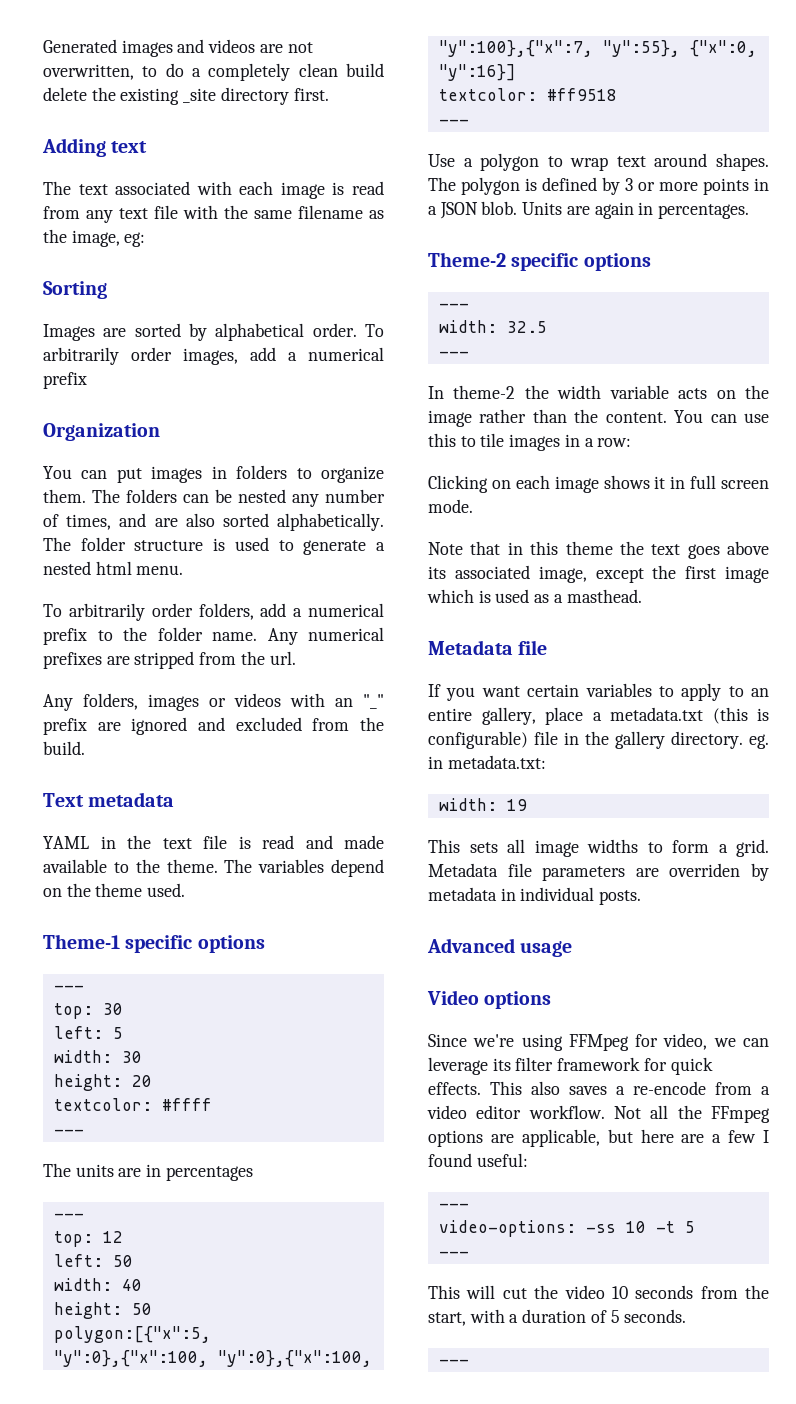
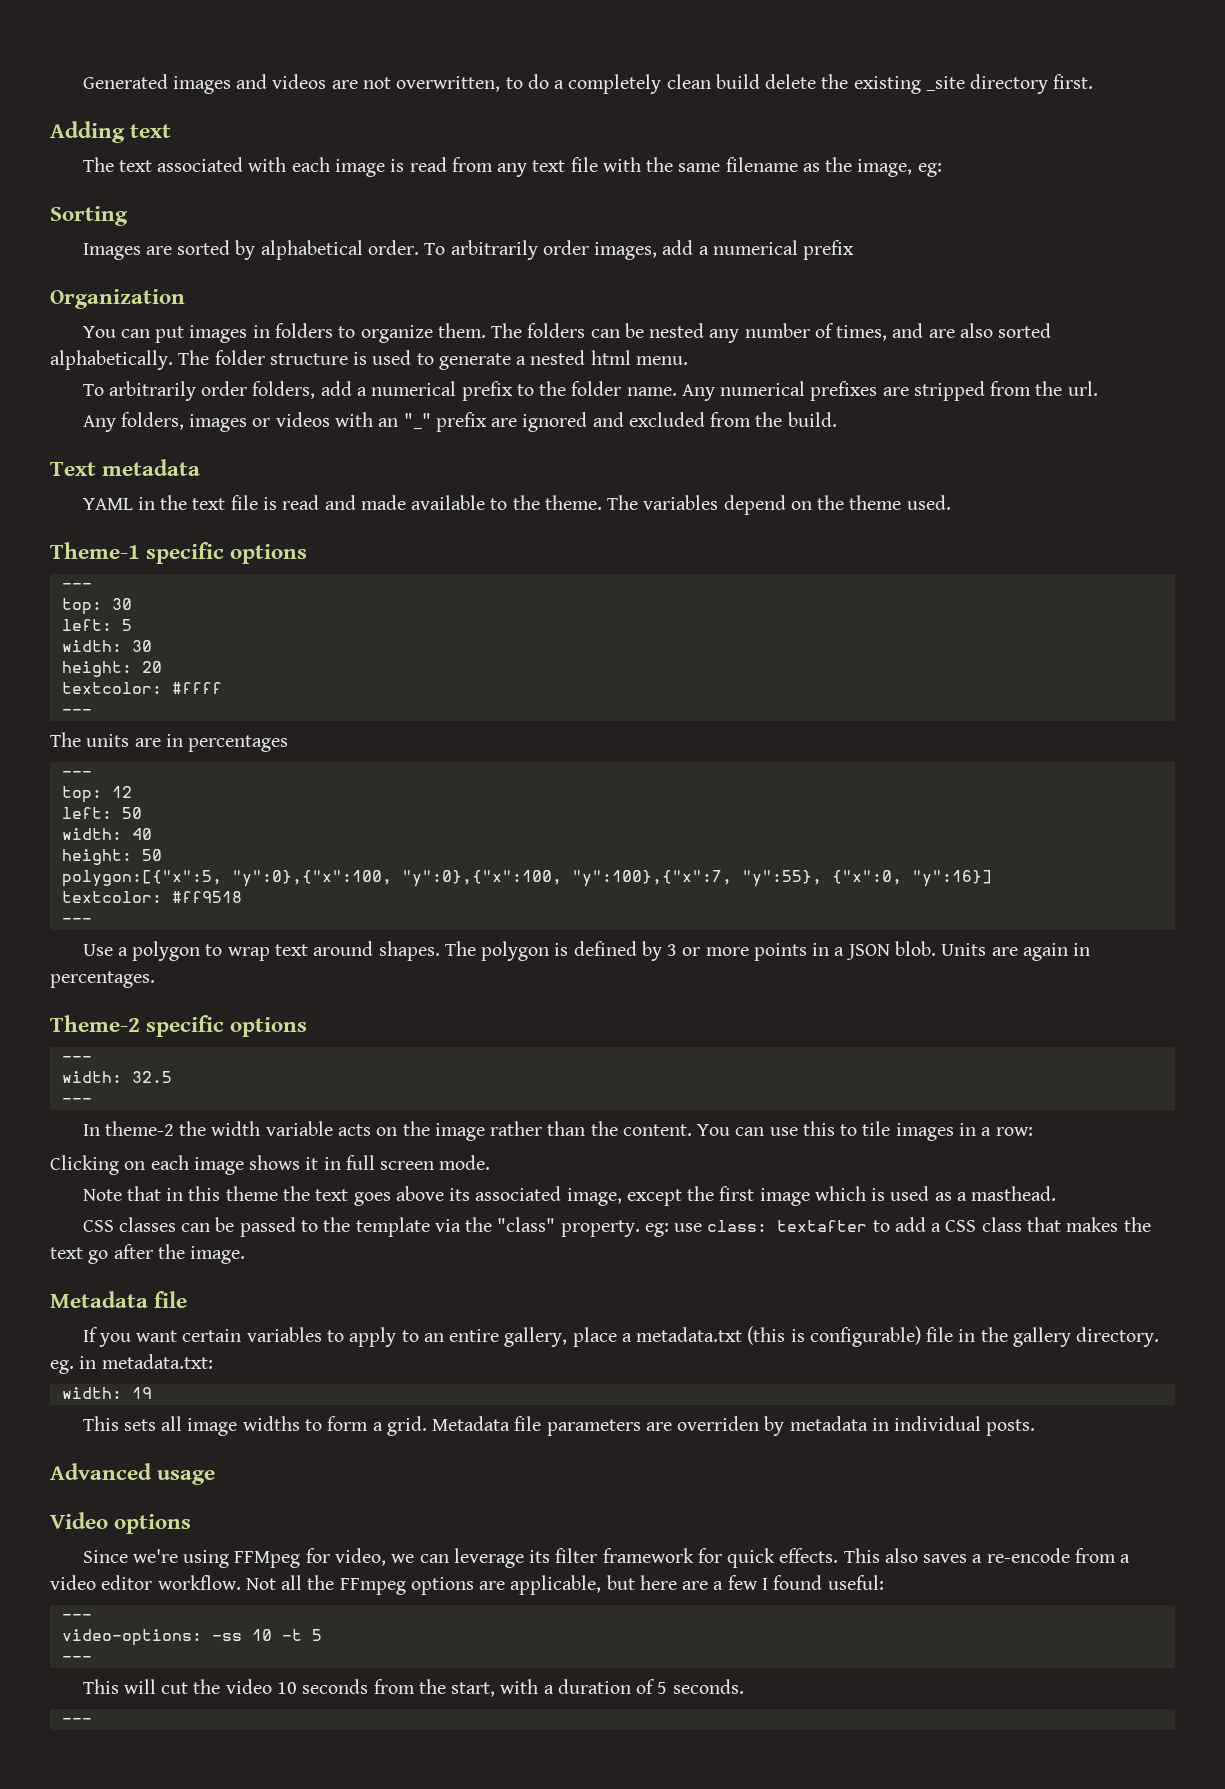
+ CSS classes can be passed to the template via the "class" property. eg: use class: textafter to add a CSS class that makes the text go after the image.

